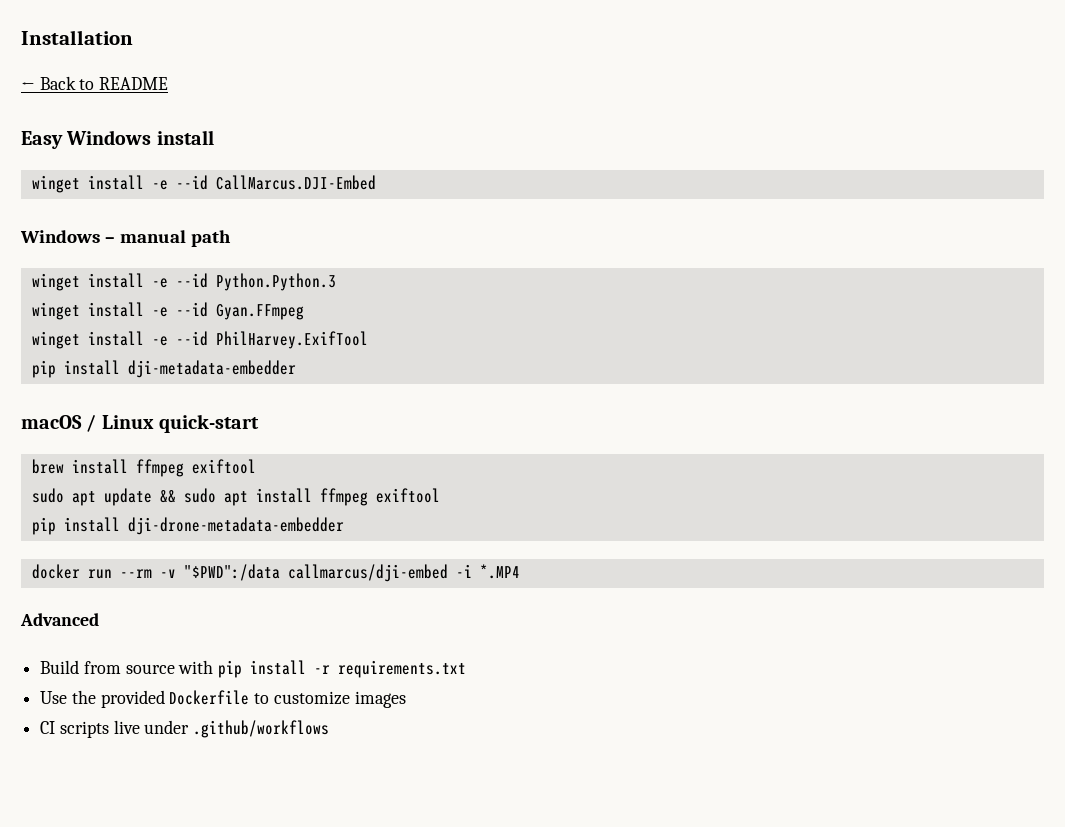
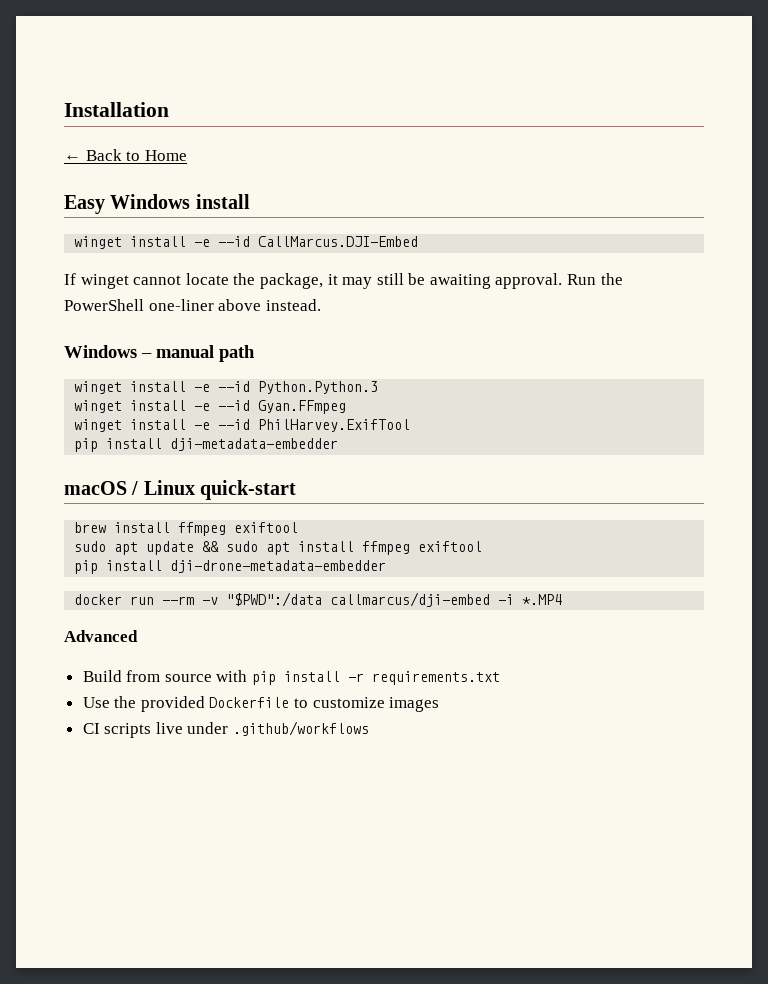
- ← Back to README
+ ← Back to Home
+ If winget cannot locate the package, it may still be awaiting approval. Run the PowerShell one-liner above instead.

